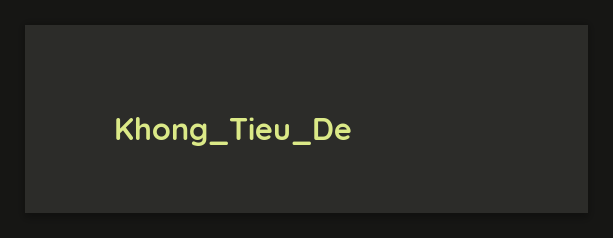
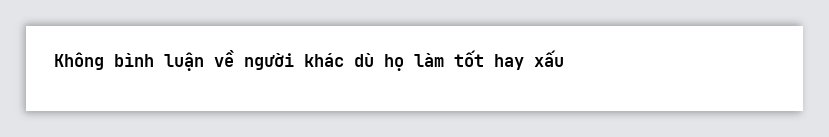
- Khong_Tieu_De
+ Không bình luận về người khác dù họ làm tốt hay xấu

